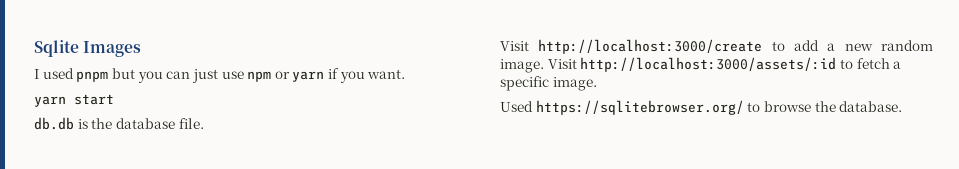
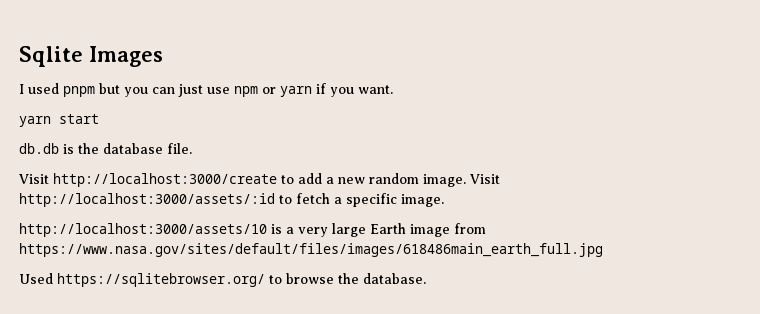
+ http://localhost:3000/assets/10 is a very large Earth image from https://www.nasa.gov/sites/default/files/images/618486main_earth_full.jpg

